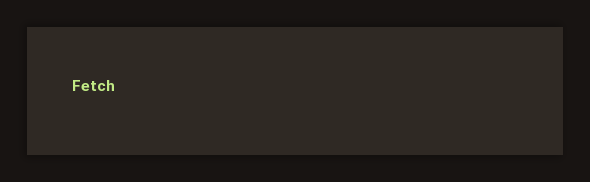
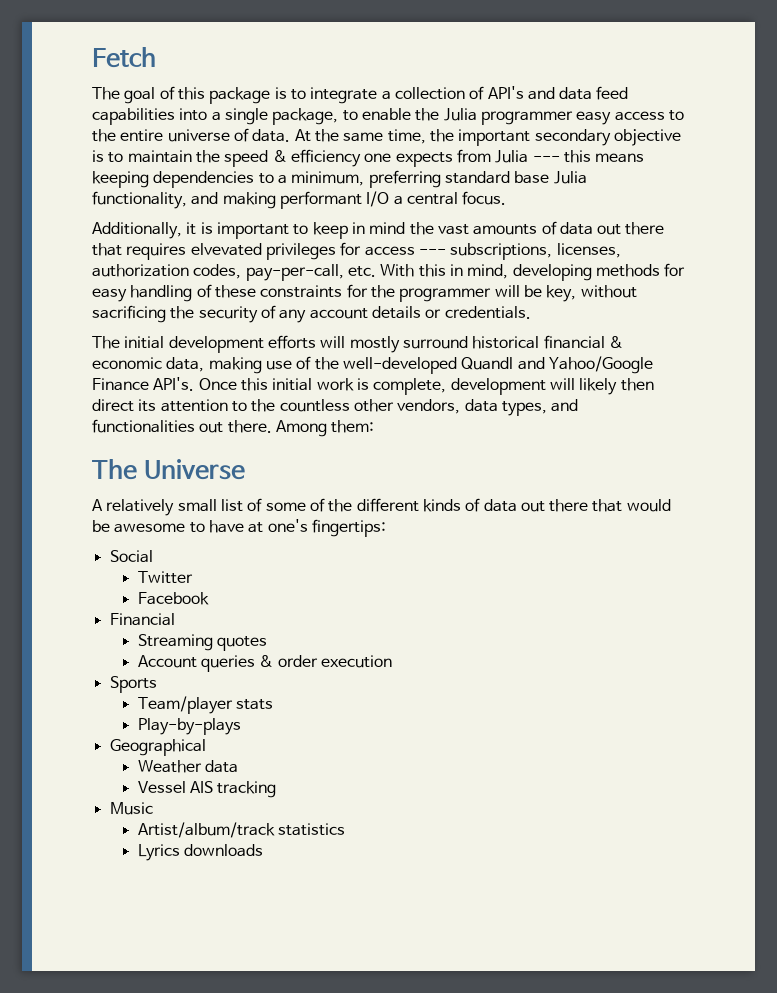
+ The goal of this package is to integrate a collection of API's and data feed capabilities into a single package, to enable the Julia programmer easy access to the entire universe of data. At the same time, the important secondary objective is to maintain the speed & efficiency one expects from Julia --- this means keeping dependencies to a minimum, preferring standard base Julia functionality, and making performant I/O a central focus.
+ Additionally, it is important to keep in mind the vast amounts of data out there that requires elvevated privileges for access --- subscriptions, licenses, authorization codes, pay-per-call, etc. With this in mind, developing methods for easy handling of these constraints for the programmer will be key, without sacrificing the security of any account details or credentials.
+ The initial development efforts will mostly surround historical financial & economic data, making use of the well-developed Quandl and Yahoo/Google Finance API's. Once this initial work is complete, development will likely then direct its attention to the countless other vendors, data types, and functionalities out there. Among them:
+ The Universe
+ A relatively small list of some of the different kinds of data out there that would be awesome to have at one's fingertips:
+ Social
+ Twitter
+ Facebook
+ Financial
+ Streaming quotes
+ Account queries & order execution
+ Sports
+ Team/player stats
+ Play-by-plays
+ Geographical
+ Weather data
+ Vessel AIS tracking
+ Music
+ Artist/album/track statistics
+ Lyrics downloads

